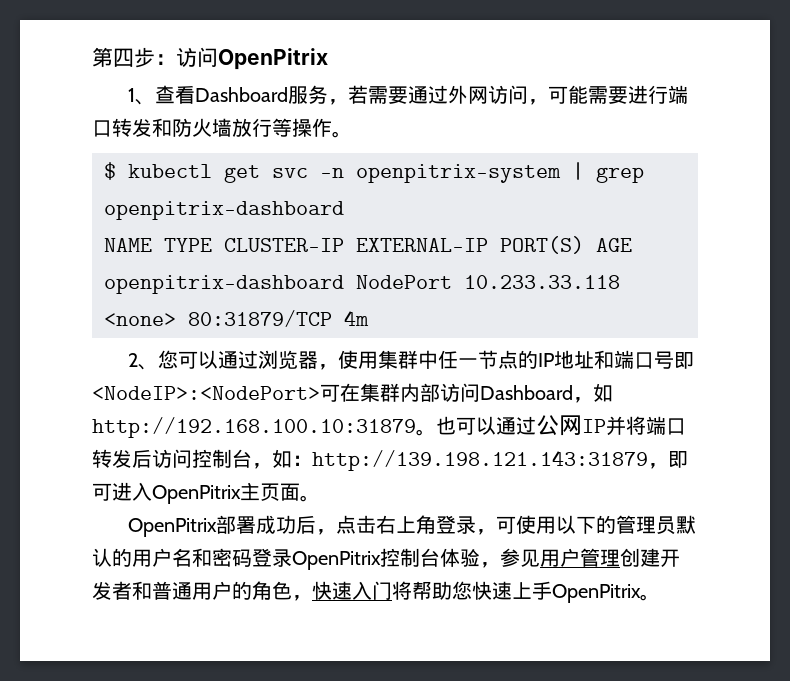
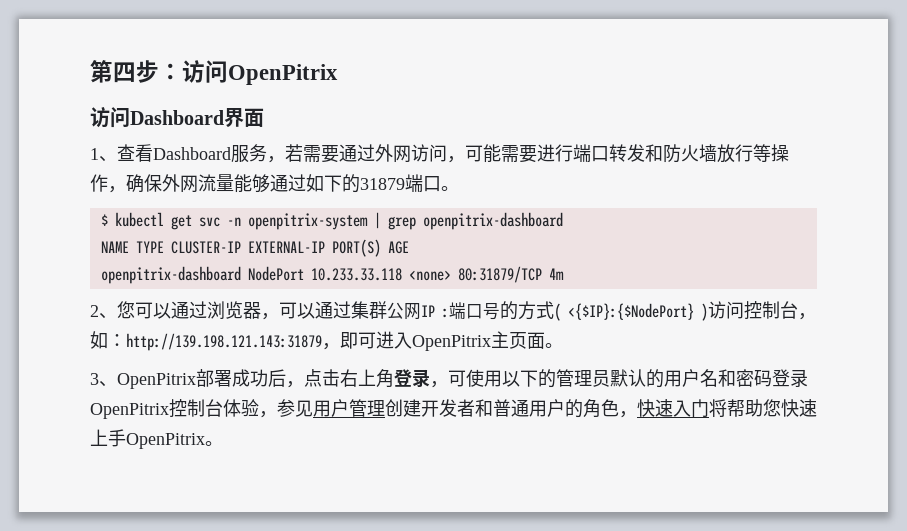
+ 访问Dashboard界面
- 1、查看Dashboard服务，若需要通过外网访问，可能需要进行端口转发和防火墙放行等操作。
+ 1、查看Dashboard服务，若需要通过外网访问，可能需要进行端口转发和防火墙放行等操作，确保外网流量能够通过如下的31879端口。
- 2、您可以通过浏览器，使用集群中任一节点的IP地址和端口号即<NodeIP>:<NodePort>可在集群内部访问Dashboard，如http://192.168.100.10:31879。也可以通过公网IP并将端口转发后访问控制台，如：http://139.198.121.143:31879，即可进入OpenPitrix主页面。
+ 2、您可以通过浏览器，可以通过集群公网IP :端口号的方式( <{$IP}:{$NodePort} )访问控制台，如：http://139.198.121.143:31879，即可进入OpenPitrix主页面。
- OpenPitrix部署成功后，点击右上角登录，可使用以下的管理员默认的用户名和密码登录OpenPitrix控制台体验，参见用户管理创建开发者和普通用户的角色，快速入门将帮助您快速上手OpenPitrix。
+ 3、OpenPitrix部署成功后，点击右上角登录，可使用以下的管理员默认的用户名和密码登录OpenPitrix控制台体验，参见用户管理创建开发者和普通用户的角色，快速入门将帮助您快速上手OpenPitrix。

